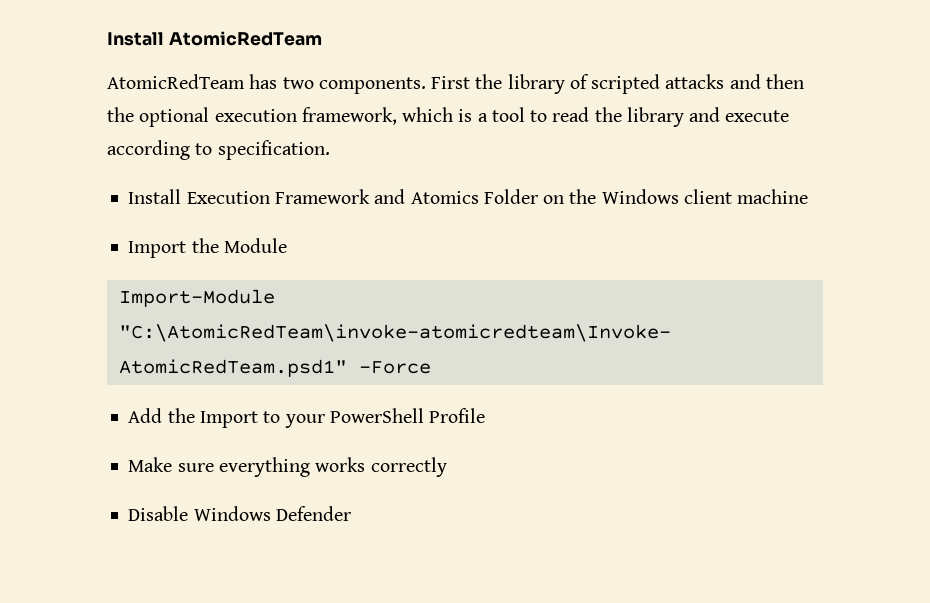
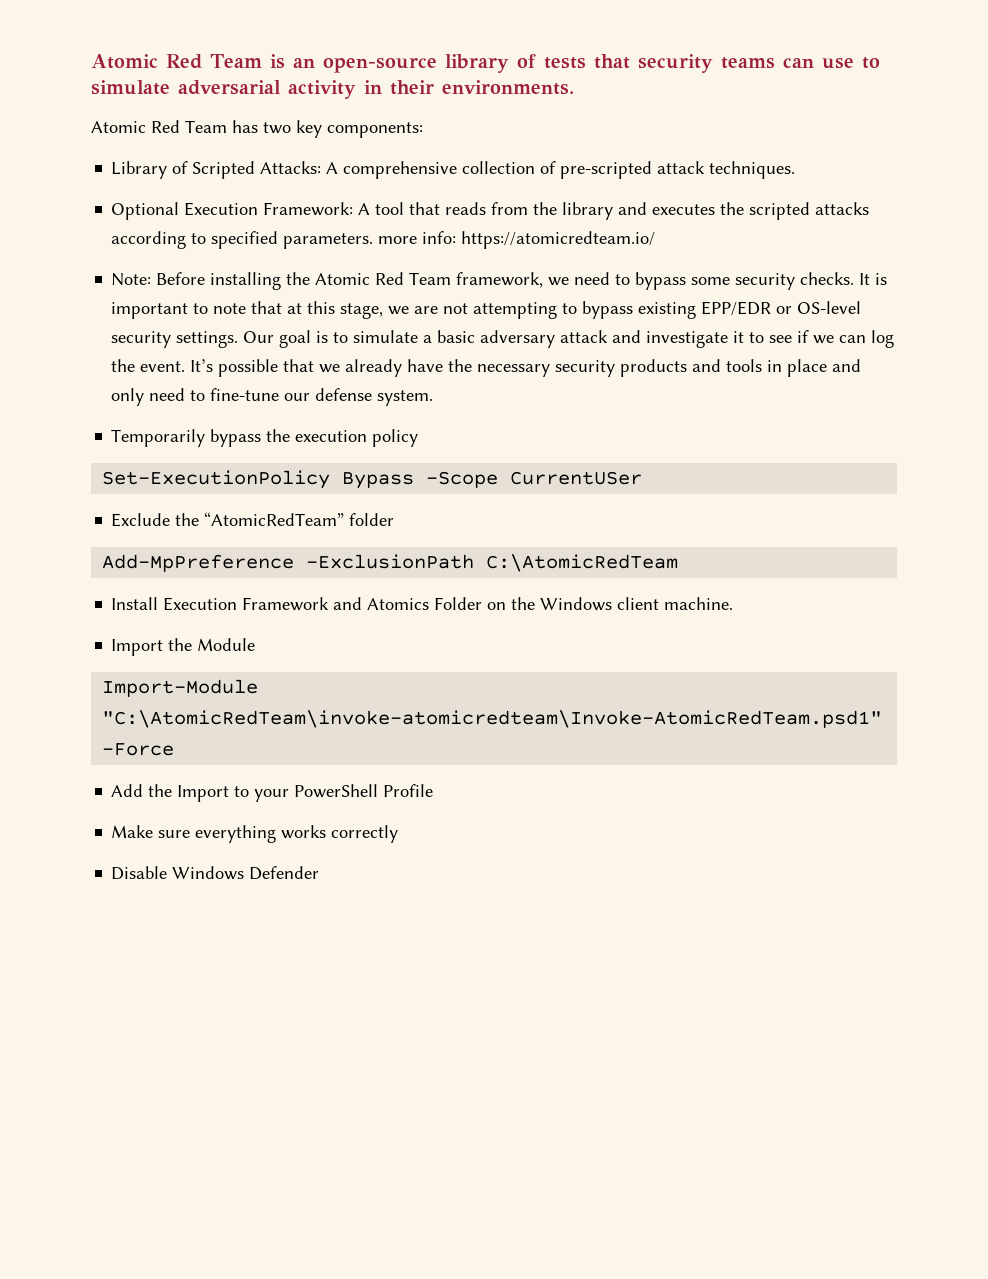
- Install AtomicRedTeam
- AtomicRedTeam has two components. First the library of scripted attacks and then the optional execution framework, which is a tool to read the library and execute according to specification.
+ Atomic Red Team is an open-source library of tests that security teams can use to simulate adversarial activity in their environments.
+ Atomic Red Team has two key components:
+ Library of Scripted Attacks: A comprehensive collection of pre-scripted attack techniques.
+ Optional Execution Framework: A tool that reads from the library and executes the scripted attacks according to specified parameters. more info: https://atomicredteam.io/
+ Note: Before installing the Atomic Red Team framework, we need to bypass some security checks. It is important to note that at this stage, we are not attempting to bypass existing EPP/EDR or OS-level security settings. Our goal is to simulate a basic adversary attack and investigate it to see if we can log the event. It’s possible that we already have the necessary security products and tools in place and only need to fine-tune our defense system.
+ Temporarily bypass the execution policy
+ Set-ExecutionPolicy Bypass –Scope CurrentUSer
+ Exclude the “AtomicRedTeam” folder
+ Add-MpPreference –ExclusionPath C:\AtomicRedTeam
- Install Execution Framework and Atomics Folder on the Windows client machine
+ Install Execution Framework and Atomics Folder on the Windows client machine.

